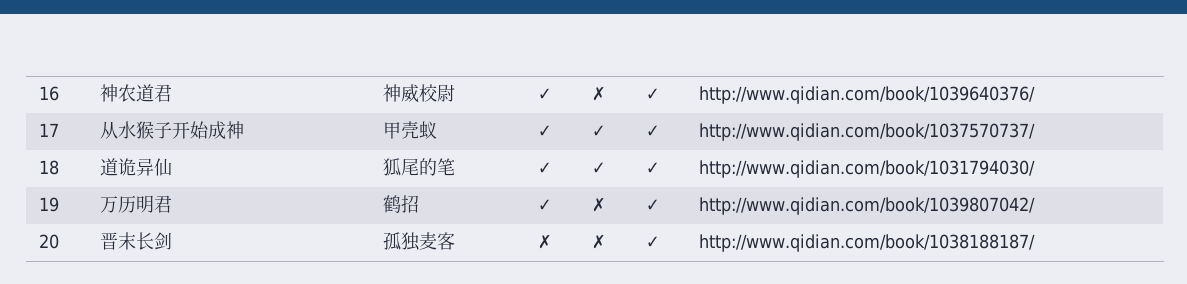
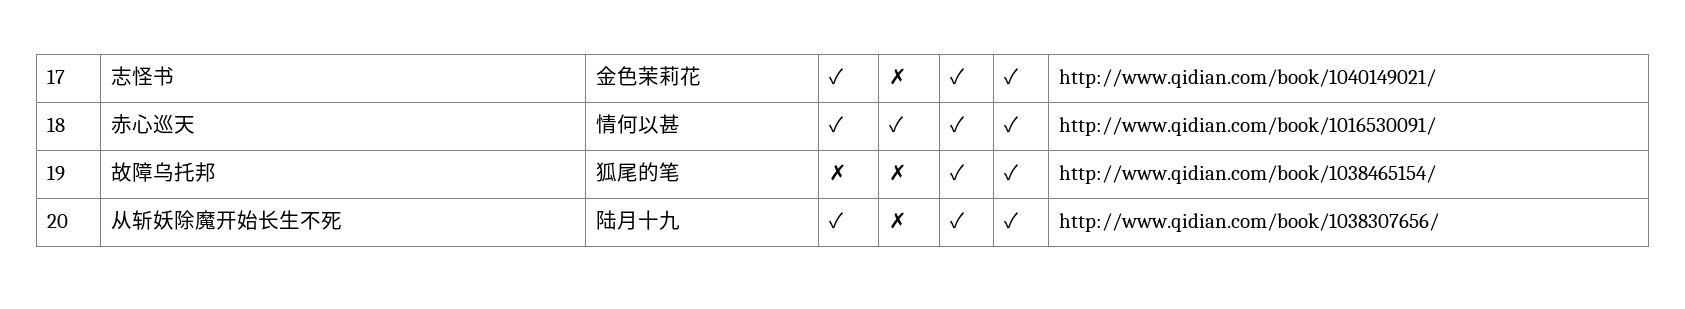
- 16 | 神农道君 | 神威校尉 | ✓ | ✗ | ✓ | http://www.qidian.com/book/1039640376/
- 17 | 从水猴子开始成神 | 甲壳蚁 | ✓ | ✓ | ✓ | http://www.qidian.com/book/1037570737/
- 18 | 道诡异仙 | 狐尾的笔 | ✓ | ✓ | ✓ | http://www.qidian.com/book/1031794030/
- 19 | 万历明君 | 鹤招 | ✓ | ✗ | ✓ | http://www.qidian.com/book/1039807042/
- 20 | 晋末长剑 | 孤独麦客 | ✗ | ✗ | ✓ | http://www.qidian.com/book/1038188187/
+ 17 | 志怪书 | 金色茉莉花 | ✓ | ✗ | ✓ | ✓ | http://www.qidian.com/book/1040149021/
+ 18 | 赤心巡天 | 情何以甚 | ✓ | ✓ | ✓ | ✓ | http://www.qidian.com/book/1016530091/
+ 19 | 故障乌托邦 | 狐尾的笔 | ✗ | ✗ | ✓ | ✓ | http://www.qidian.com/book/1038465154/
+ 20 | 从斩妖除魔开始长生不死 | 陆月十九 | ✓ | ✗ | ✓ | ✓ | http://www.qidian.com/book/1038307656/

